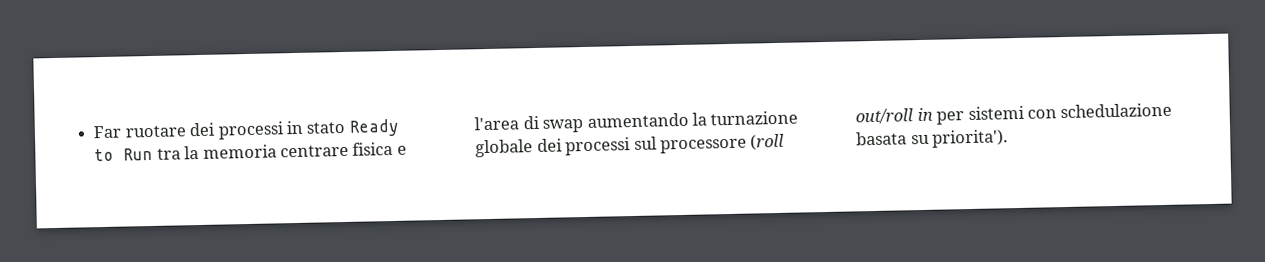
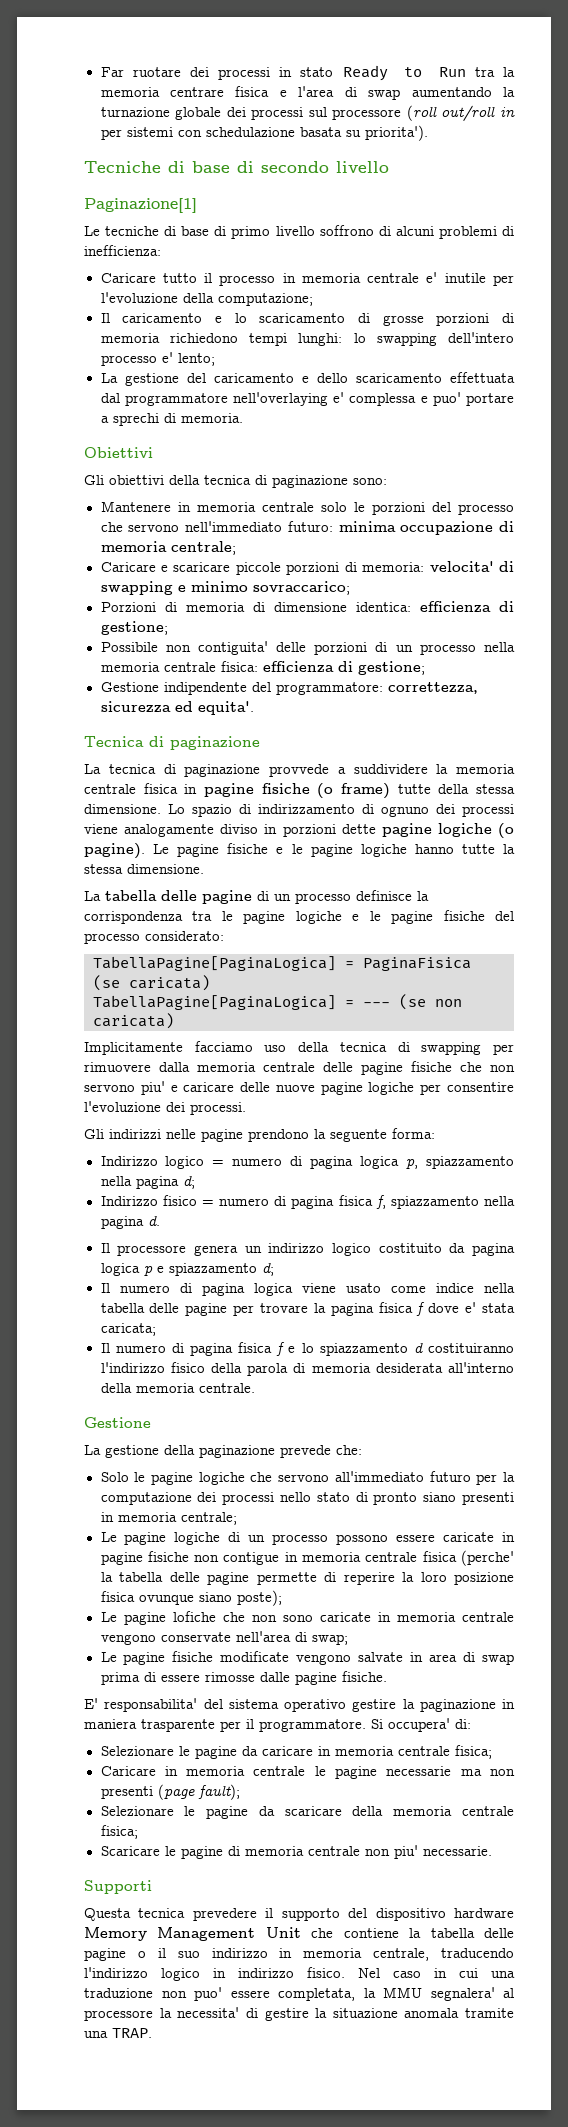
+ Tecniche di base di secondo livello
+ Paginazione[1]
+ Le tecniche di base di primo livello soffrono di alcuni problemi di inefficienza:
+ Caricare tutto il processo in memoria centrale e' inutile per l'evoluzione della computazione;
+ Il caricamento e lo scaricamento di grosse porzioni di memoria richiedono tempi lunghi: lo swapping dell'intero processo e' lento;
+ La gestione del caricamento e dello scaricamento effettuata dal programmatore nell'overlaying e' complessa e puo' portare a sprechi di memoria.
+ Obiettivi
+ Gli obiettivi della tecnica di paginazione sono:
+ Mantenere in memoria centrale solo le porzioni del processo che servono nell'immediato futuro: minima occupazione di memoria centrale;
+ Caricare e scaricare piccole porzioni di memoria: velocita' di swapping e minimo sovraccarico;
+ Porzioni di memoria di dimensione identica: efficienza di gestione;
+ Possibile non contiguita' delle porzioni di un processo nella memoria centrale fisica: efficienza di gestione;
+ Gestione indipendente del programmatore: correttezza, sicurezza ed equita'.
+ Tecnica di paginazione
+ La tecnica di paginazione provvede a suddividere la memoria centrale fisica in pagine fisiche (o frame) tutte della stessa dimensione. Lo spazio di indirizzamento di ognuno dei processi viene analogamente diviso in porzioni dette pagine logiche (o pagine). Le pagine fisiche e le pagine logiche hanno tutte la stessa dimensione.
+ La tabella delle pagine di un processo definisce la corrispondenza tra le pagine logiche e le pagine fisiche del processo considerato:
+ TabellaPagine[PaginaLogica] = PaginaFisica (se caricata)
+ TabellaPagine[PaginaLogica] = --- (se non caricata)
+ Implicitamente facciamo uso della tecnica di swapping per rimuovere dalla memoria centrale delle pagine fisiche che non servono piu' e caricare delle nuove pagine logiche per consentire l'evoluzione dei processi.
+ Gli indirizzi nelle pagine prendono la seguente forma:
+ Indirizzo logico = numero di pagina logica p, spiazzamento nella pagina d;
+ Indirizzo fisico = numero di pagina fisica f, spiazzamento nella pagina d.
+ Il processore genera un indirizzo logico costituito da pagina logica p e spiazzamento d;
+ Il numero di pagina logica viene usato come indice nella tabella delle pagine per trovare la pagina fisica f dove e' stata caricata;
+ Il numero di pagina fisica f e lo spiazzamento d costituiranno l'indirizzo fisico della parola di memoria desiderata all'interno della memoria centrale.
+ Gestione
+ La gestione della paginazione prevede che:
+ Solo le pagine logiche che servono all'immediato futuro per la computazione dei processi nello stato di pronto siano presenti in memoria centrale;
+ Le pagine logiche di un processo possono essere caricate in pagine fisiche non contigue in memoria centrale fisica (perche' la tabella delle pagine permette di reperire la loro posizione fisica ovunque siano poste);
+ Le pagine lofiche che non sono caricate in memoria centrale vengono conservate nell'area di swap;
+ Le pagine fisiche modificate vengono salvate in area di swap prima di essere rimosse dalle pagine fisiche.
+ E' responsabilita' del sistema operativo gestire la paginazione in maniera trasparente per il programmatore. Si occupera' di:
+ Selezionare le pagine da caricare in memoria centrale fisica;
+ Caricare in memoria centrale le pagine necessarie ma non presenti (page fault);
+ Selezionare le pagine da scaricare della memoria centrale fisica;
+ Scaricare le pagine di memoria centrale non piu' necessarie.
+ Supporti
+ Questa tecnica prevedere il supporto del dispositivo hardware Memory Management Unit che contiene la tabella delle pagine o il suo indirizzo in memoria centrale, traducendo l'indirizzo logico in indirizzo fisico. Nel caso in cui una traduzione non puo' essere completata, la MMU segnalera' al processore la necessita' di gestire la situazione anomala tramite una TRAP.

